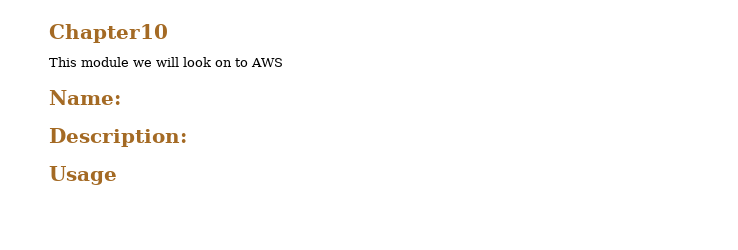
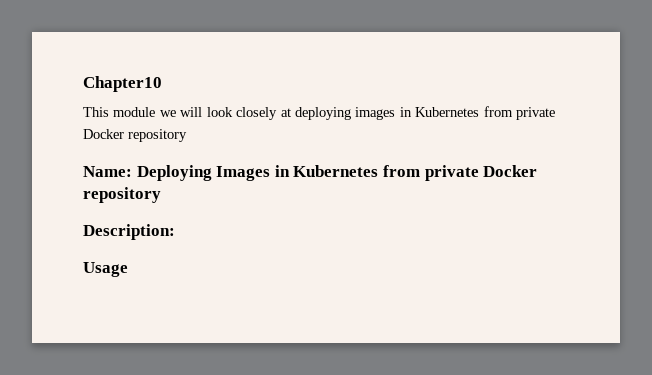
- This module we will look on to AWS
- Name:
+ This module we will look closely at deploying images in Kubernetes from private Docker repository
+ Name: Deploying Images in Kubernetes from private Docker repository

